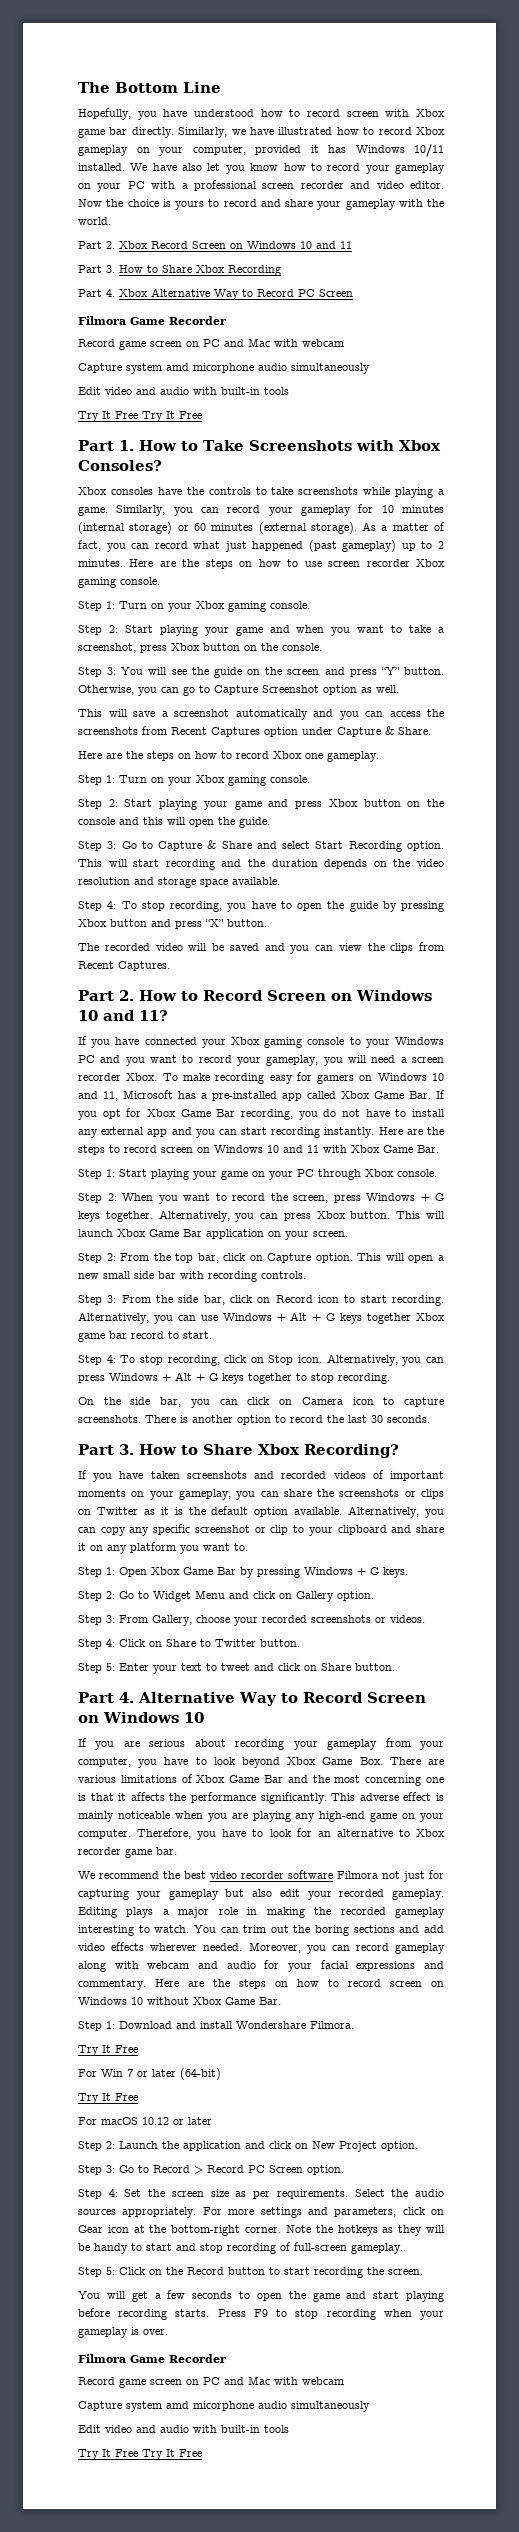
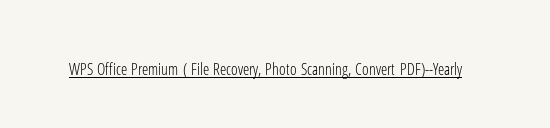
- The Bottom Line
- Hopefully, you have understood how to record screen with Xbox game bar directly. Similarly, we have illustrated how to record Xbox gameplay on your computer, provided it has Windows 10/11 installed. We have also let you know how to record your gameplay on your PC with a professional screen recorder and video editor. Now the choice is yours to record and share your gameplay with the world.
- Part 2. Xbox Record Screen on Windows 10 and 11
- Part 3. How to Share Xbox Recording
- Part 4. Xbox Alternative Way to Record PC Screen
- Filmora Game Recorder
- Record game screen on PC and Mac with webcam
- Capture system amd micorphone audio simultaneously
- Edit video and audio with built-in tools
- Try It Free Try It Free
- Part 1. How to Take Screenshots with Xbox Consoles?
- Xbox consoles have the controls to take screenshots while playing a game. Similarly, you can record your gameplay for 10 minutes (internal storage) or 60 minutes (external storage). As a matter of fact, you can record what just happened (past gameplay) up to 2 minutes. Here are the steps on how to use screen recorder Xbox gaming console.
- Step 1: Turn on your Xbox gaming console.
- Step 2: Start playing your game and when you want to take a screenshot, press Xbox button on the console.
- Step 3: You will see the guide on the screen and press “Y” button. Otherwise, you can go to Capture Screenshot option as well.
- This will save a screenshot automatically and you can access the screenshots from Recent Captures option under Capture & Share.
- Here are the steps on how to record Xbox one gameplay.
- Step 1: Turn on your Xbox gaming console.
- Step 2: Start playing your game and press Xbox button on the console and this will open the guide.
- Step 3: Go to Capture & Share and select Start Recording option. This will start recording and the duration depends on the video resolution and storage space available.
- Step 4: To stop recording, you have to open the guide by pressing Xbox button and press “X” button.
- The recorded video will be saved and you can view the clips from Recent Captures.
- Part 2. How to Record Screen on Windows 10 and 11?
- If you have connected your Xbox gaming console to your Windows PC and you want to record your gameplay, you will need a screen recorder Xbox. To make recording easy for gamers on Windows 10 and 11, Microsoft has a pre-installed app called Xbox Game Bar. If you opt for Xbox Game Bar recording, you do not have to install any external app and you can start recording instantly. Here are the steps to record screen on Windows 10 and 11 with Xbox Game Bar.
- Step 1: Start playing your game on your PC through Xbox console.
- Step 2: When you want to record the screen, press Windows + G keys together. Alternatively, you can press Xbox button. This will launch Xbox Game Bar application on your screen.
- Step 2: From the top bar, click on Capture option. This will open a new small side bar with recording controls.
- Step 3: From the side bar, click on Record icon to start recording. Alternatively, you can use Windows + Alt + G keys together Xbox game bar record to start.
- Step 4: To stop recording, click on Stop icon. Alternatively, you can press Windows + Alt + G keys together to stop recording.
- On the side bar, you can click on Camera icon to capture screenshots. There is another option to record the last 30 seconds.
- Part 3. How to Share Xbox Recording?
- If you have taken screenshots and recorded videos of important moments on your gameplay, you can share the screenshots or clips on Twitter as it is the default option available. Alternatively, you can copy any specific screenshot or clip to your clipboard and share it on any platform you want to.
- Step 1: Open Xbox Game Bar by pressing Windows + G keys.
- Step 2: Go to Widget Menu and click on Gallery option.
- Step 3: From Gallery, choose your recorded screenshots or videos.
- Step 4: Click on Share to Twitter button.
- Step 5: Enter your text to tweet and click on Share button.
- Part 4. Alternative Way to Record Screen on Windows 10
- If you are serious about recording your gameplay from your computer, you have to look beyond Xbox Game Box. There are various limitations of Xbox Game Bar and the most concerning one is that it affects the performance significantly. This adverse effect is mainly noticeable when you are playing any high-end game on your computer. Therefore, you have to look for an alternative to Xbox recorder game bar.
- We recommend the best video recorder software Filmora not just for capturing your gameplay but also edit your recorded gameplay. Editing plays a major role in making the recorded gameplay interesting to watch. You can trim out the boring sections and add video effects wherever needed. Moreover, you can record gameplay along with webcam and audio for your facial expressions and commentary. Here are the steps on how to record screen on Windows 10 without Xbox Game Bar.
- Step 1: Download and install Wondershare Filmora.
- Try It Free
- For Win 7 or later (64-bit)
- Try It Free
- For macOS 10.12 or later
- Step 2: Launch the application and click on New Project option.
- Step 3: Go to Record > Record PC Screen option.
- Step 4: Set the screen size as per requirements. Select the audio sources appropriately. For more settings and parameters, click on Gear icon at the bottom-right corner. Note the hotkeys as they will be handy to start and stop recording of full-screen gameplay.
- Step 5: Click on the Record button to start recording the screen.
- You will get a few seconds to open the game and start playing before recording starts. Press F9 to stop recording when your gameplay is over.
- Filmora Game Recorder
- Record game screen on PC and Mac with webcam
- Capture system amd micorphone audio simultaneously
- Edit video and audio with built-in tools
- Try It Free Try It Free
+ WPS Office Premium ( File Recovery, Photo Scanning, Convert PDF)--Yearly

